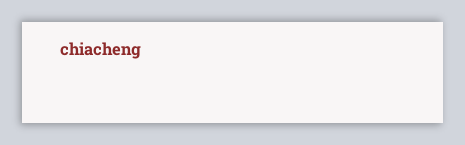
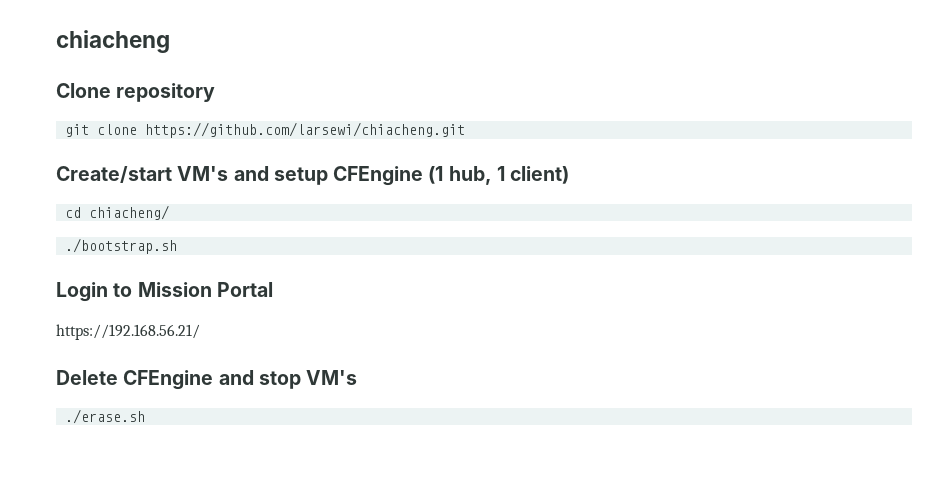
+ Clone repository
+ git clone https://github.com/larsewi/chiacheng.git
+ Create/start VM's and setup CFEngine (1 hub, 1 client)
+ cd chiacheng/
+ ./bootstrap.sh
+ Login to Mission Portal
+ https://192.168.56.21/
+ Delete CFEngine and stop VM's
+ ./erase.sh

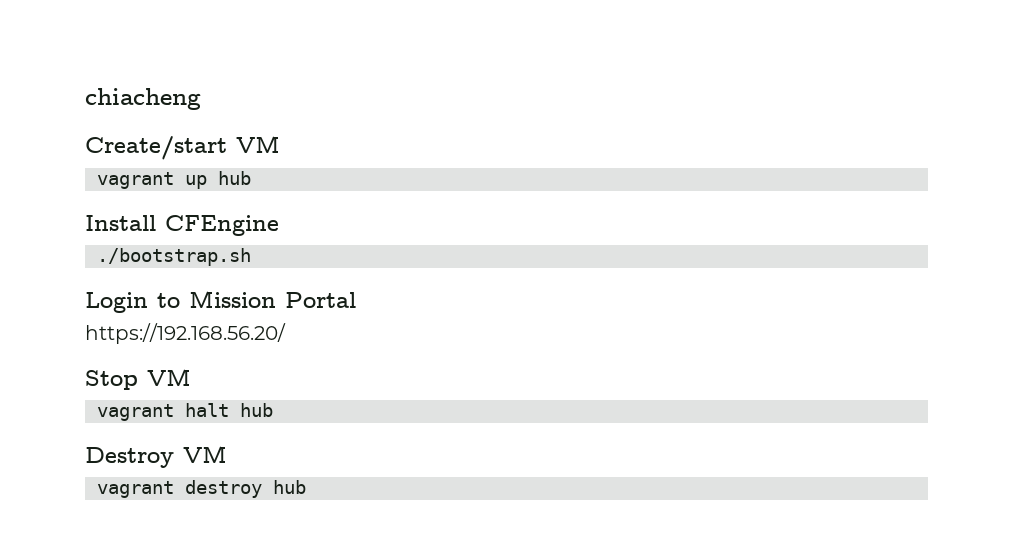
- Clone repository
- git clone https://github.com/larsewi/chiacheng.git
- Create/start VM's and setup CFEngine (1 hub, 1 client)
- cd chiacheng/
+ Create/start VM
+ vagrant up hub
+ Install CFEngine
- https://192.168.56.21/
- Delete CFEngine and stop VM's
- ./erase.sh
+ https://192.168.56.20/
+ Stop VM
+ vagrant halt hub
+ Destroy VM
+ vagrant destroy hub

